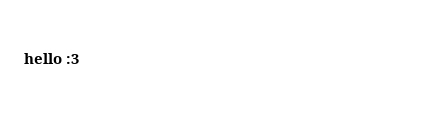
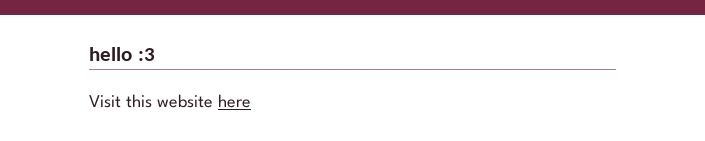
+ Visit this website here

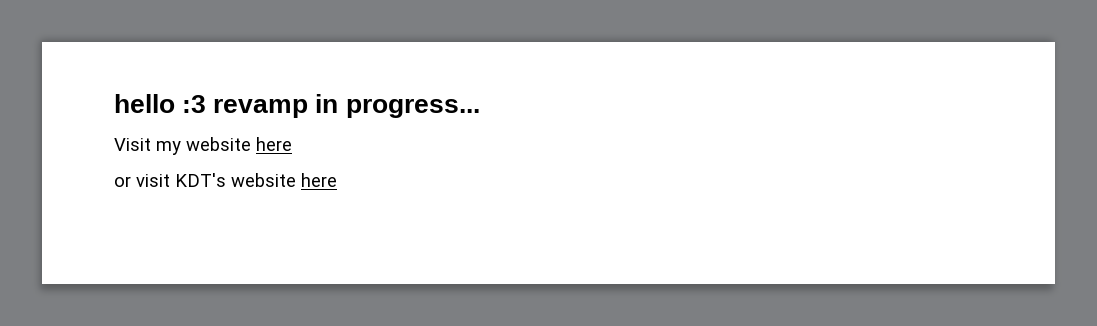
- hello :3
+ hello :3 revamp in progress...
- Visit this website here
+ Visit my website here
+ or visit KDT's website here

